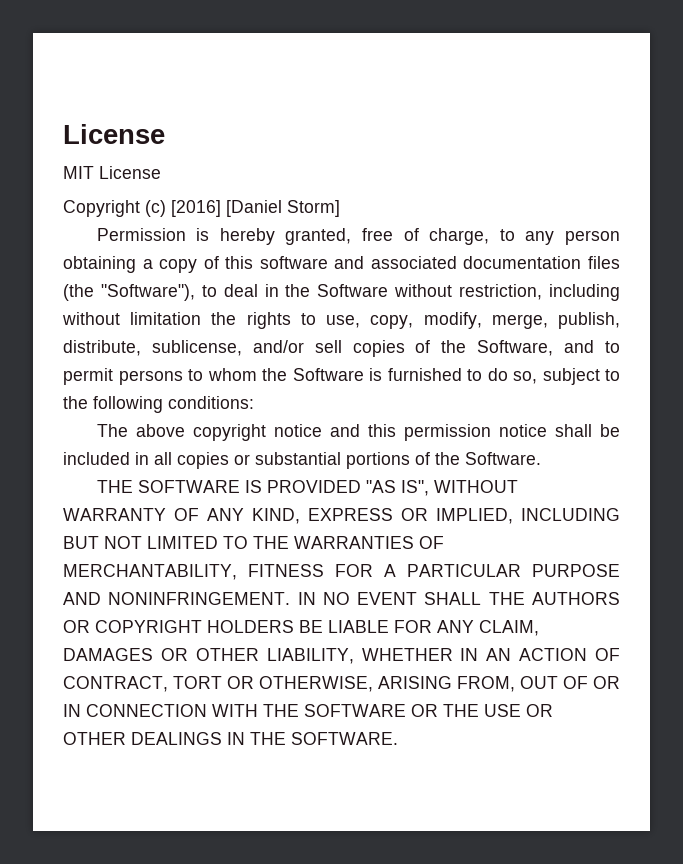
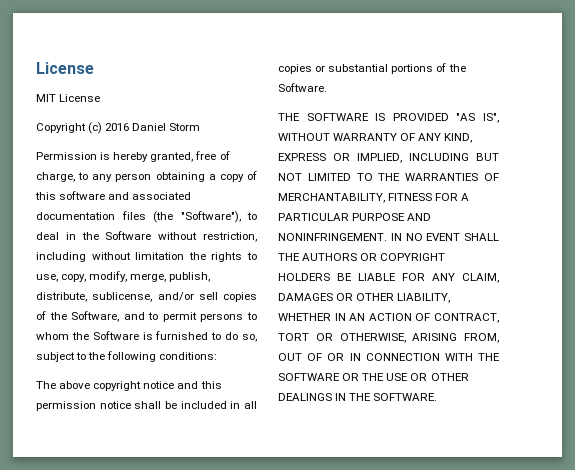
- Copyright (c) [2016] [Daniel Storm]
+ Copyright (c) 2016 Daniel Storm

